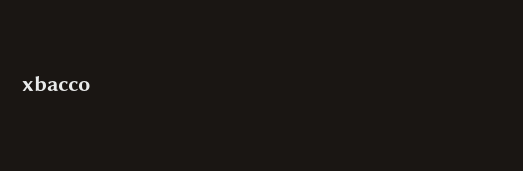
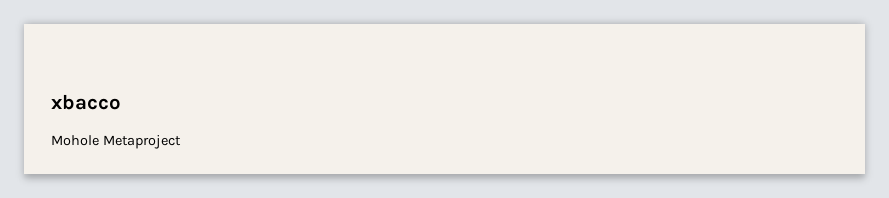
+ Mohole Metaproject

